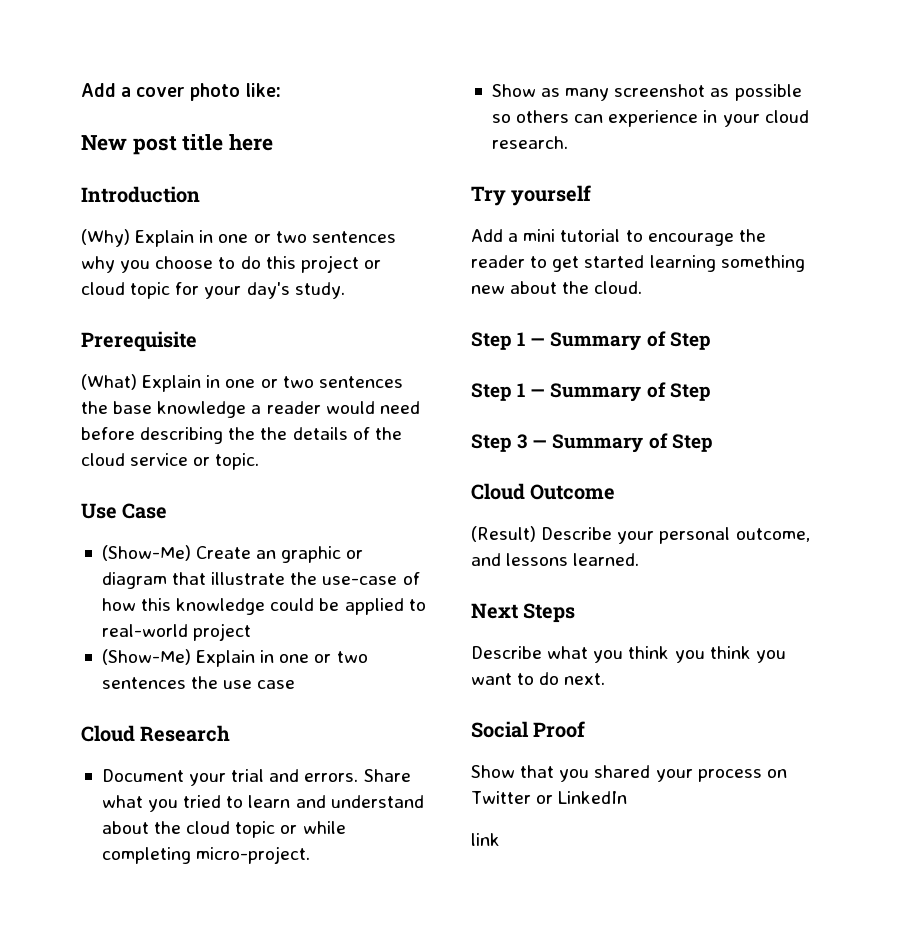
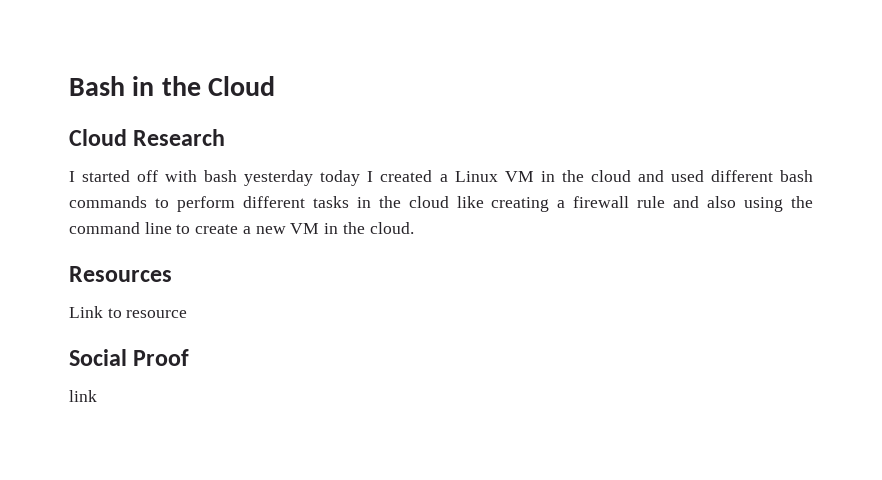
- Add a cover photo like:
- New post title here
- Introduction
- (Why) Explain in one or two sentences why you choose to do this project or cloud topic for your day's study.
- Prerequisite
- (What) Explain in one or two sentences the base knowledge a reader would need before describing the the details of the cloud service or topic.
- Use Case
- (Show-Me) Create an graphic or diagram that illustrate the use-case of how this knowledge could be applied to real-world project
- (Show-Me) Explain in one or two sentences the use case
+ Bash in the Cloud
  Cloud Research
- Document your trial and errors. Share what you tried to learn and understand about the cloud topic or while completing micro-project.
- Show as many screenshot as possible so others can experience in your cloud research.
- Try yourself
- Add a mini tutorial to encourage the reader to get started learning something new about the cloud.
- Step 1 — Summary of Step
- Step 1 — Summary of Step
- Step 3 — Summary of Step
- Cloud Outcome
- (Result) Describe your personal outcome, and lessons learned.
- Next Steps
- Describe what you think you think you want to do next.
+ I started off with bash yesterday today I created a Linux VM in the cloud and used different bash commands to perform different tasks in the cloud like creating a firewall rule and also using the command line to create a new VM in the cloud.
+ Resources
+ Link to resource
  Social Proof
- Show that you shared your process on Twitter or LinkedIn

